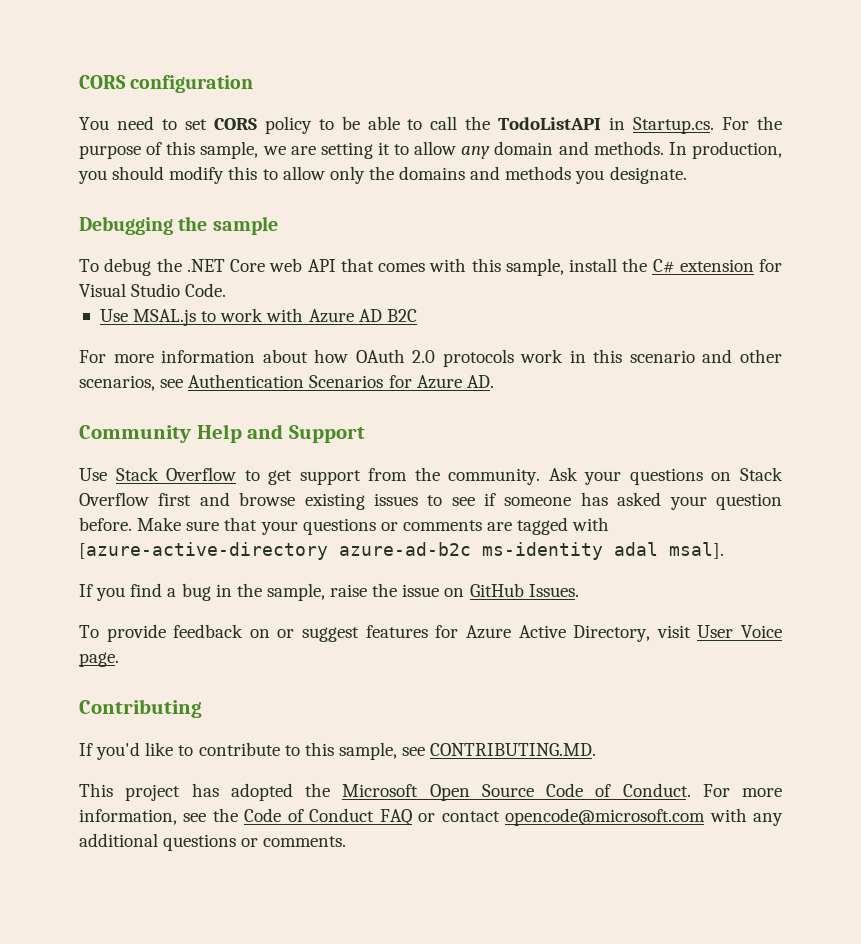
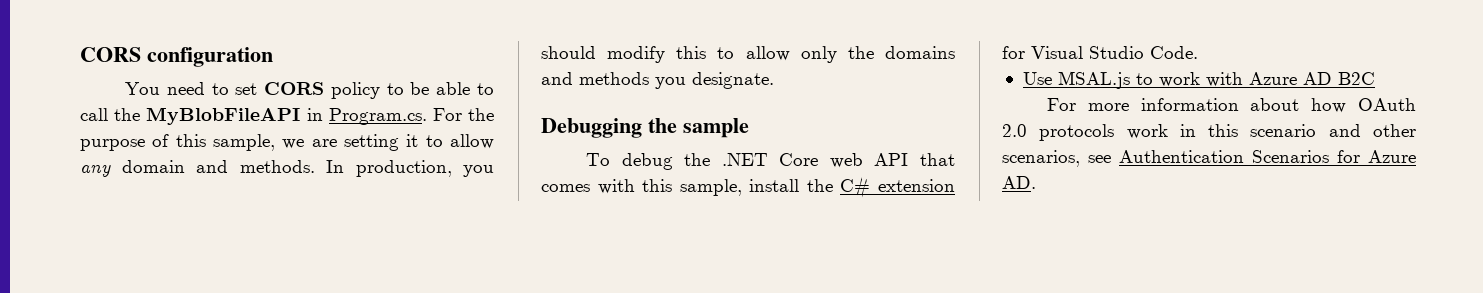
- You need to set CORS policy to be able to call the TodoListAPI in Startup.cs. For the purpose of this sample, we are setting it to allow any domain and methods.
+ You need to set CORS policy to be able to call the MyBlobFileAPI in Program.cs. For the purpose of this sample, we are setting it to allow any domain and methods.
- Community Help and Support
- Use Stack Overflow to get support from the community. Ask your questions on Stack Overflow first and browse existing issues to see if someone has asked your question before. Make sure that your questions or comments are tagged with [azure-active-directory azure-ad-b2c ms-identity adal msal].
- If you find a bug in the sample, raise the issue on GitHub Issues.
- To provide feedback on or suggest features for Azure Active Directory, visit User Voice page.
- Contributing
- If you'd like to contribute to this sample, see CONTRIBUTING.MD.
- This project has adopted the Microsoft Open Source Code of Conduct. For more information, see the Code of Conduct FAQ or contact opencode@microsoft.com with any additional questions or comments.

